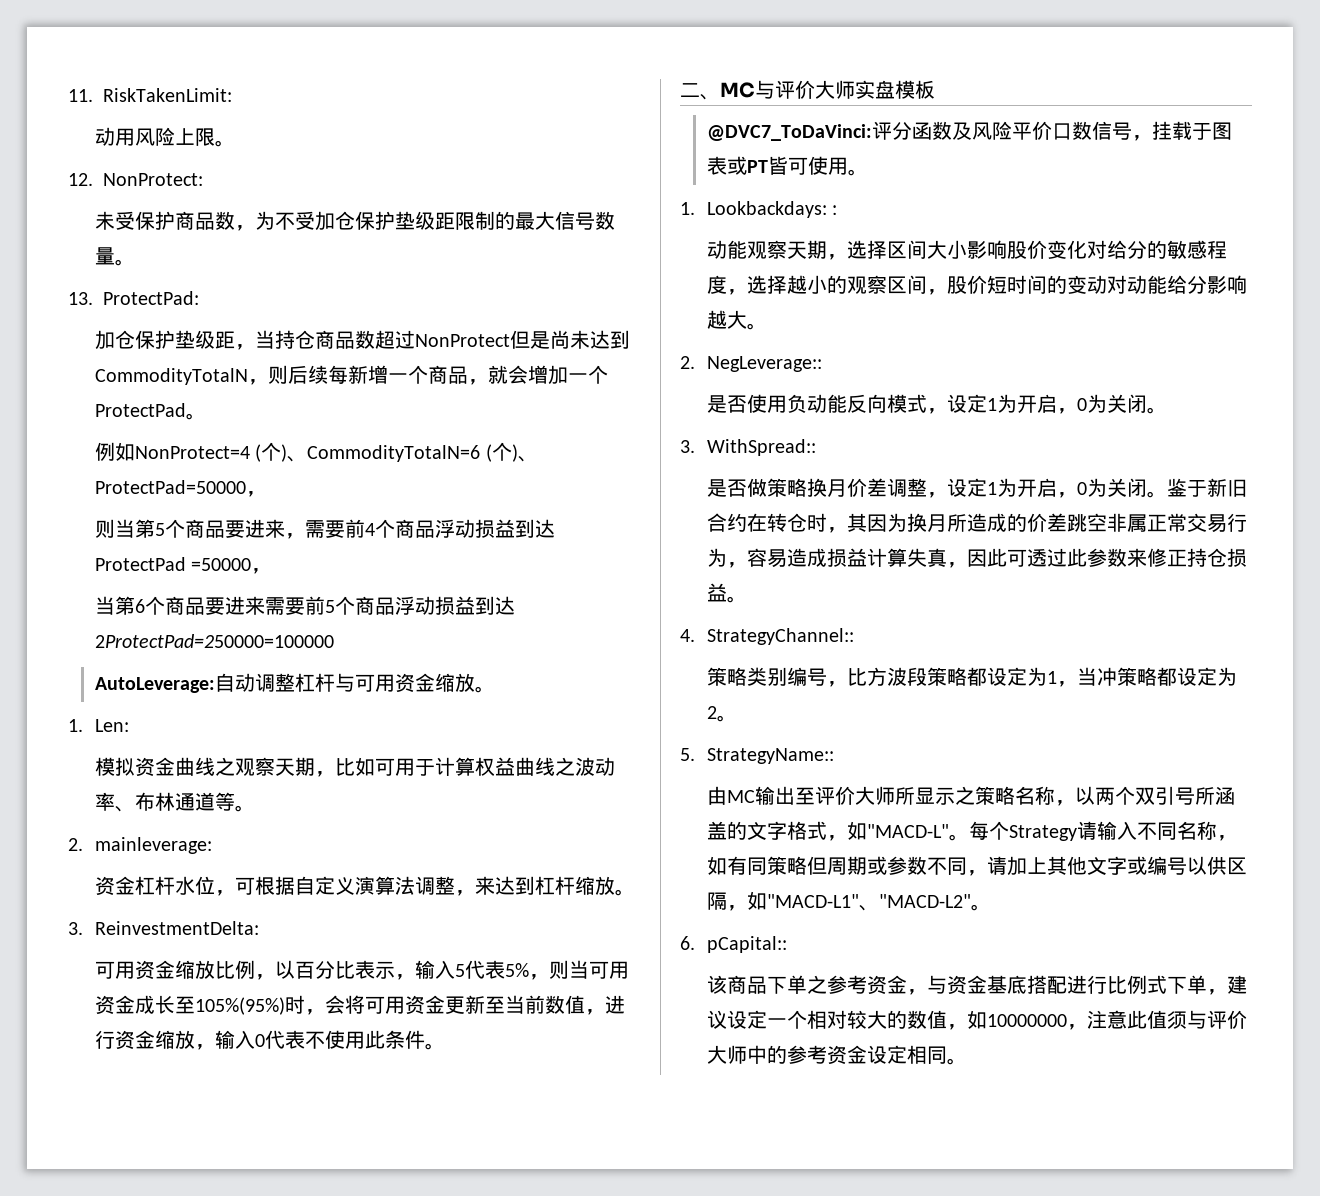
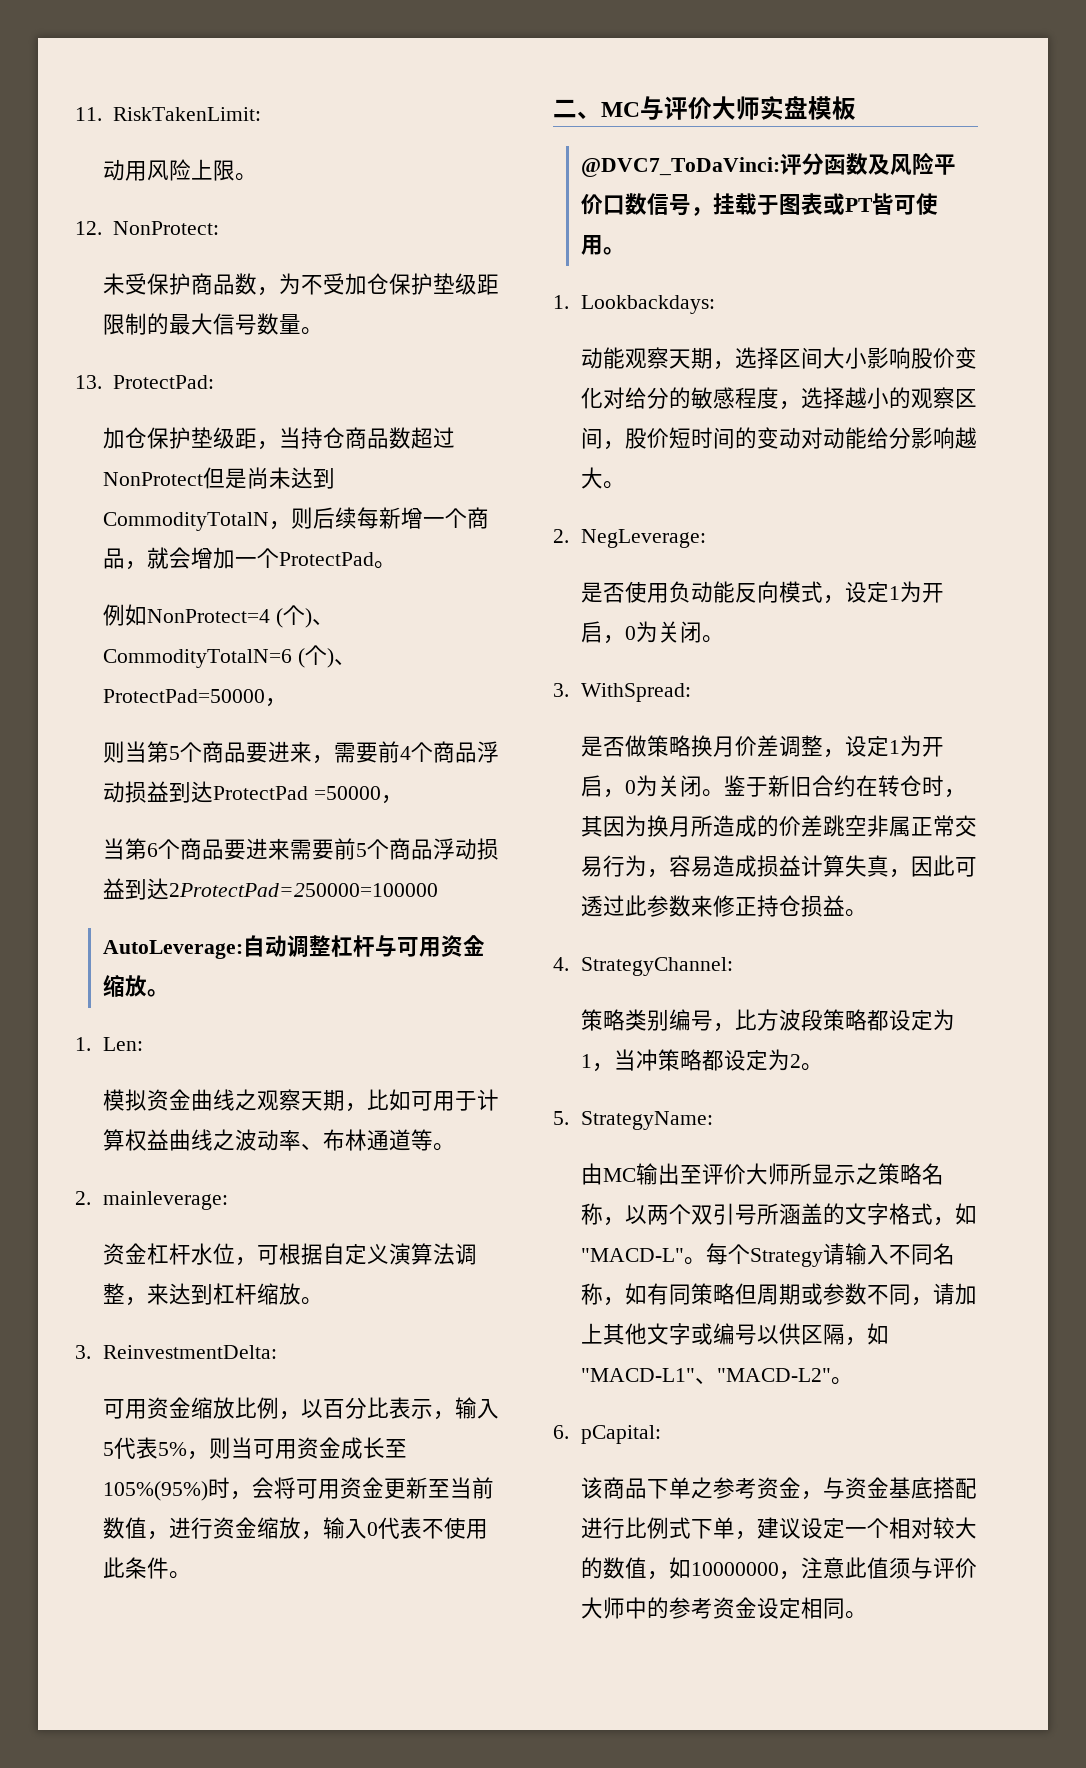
- 1. Lookbackdays: :
+ 1. Lookbackdays:
- 2. NegLeverage::
+ 2. NegLeverage:
- 3. WithSpread::
+ 3. WithSpread:
- 4. StrategyChannel::
+ 4. StrategyChannel:
- 5. StrategyName::
+ 5. StrategyName:
- 6. pCapital::
+ 6. pCapital:

